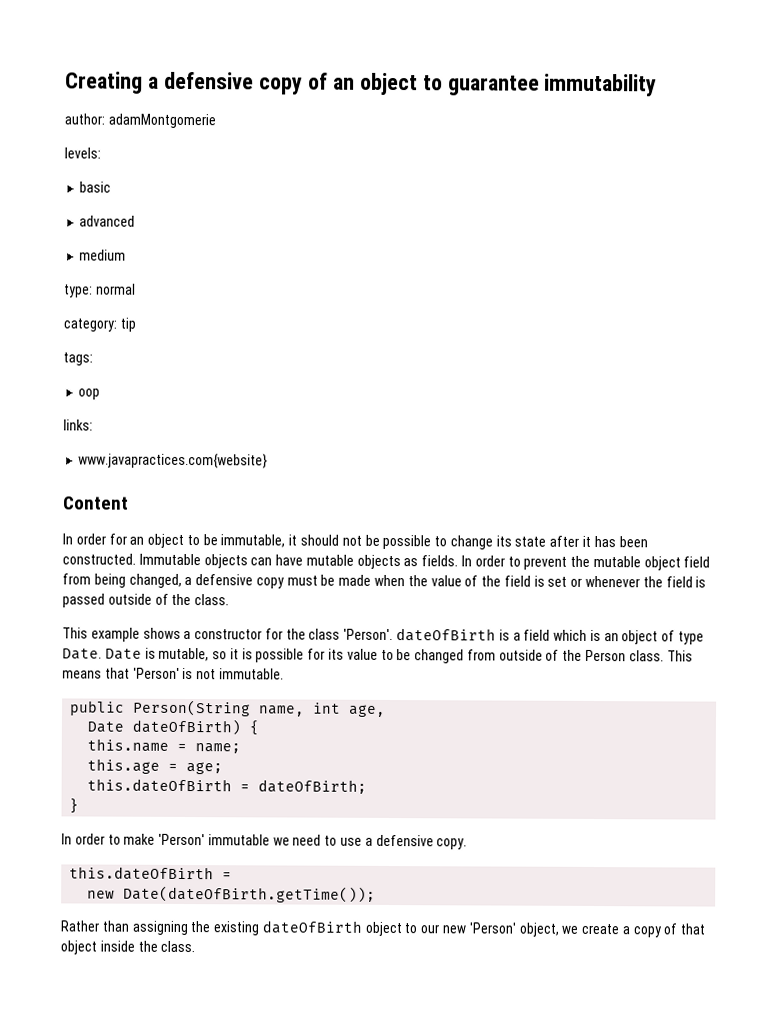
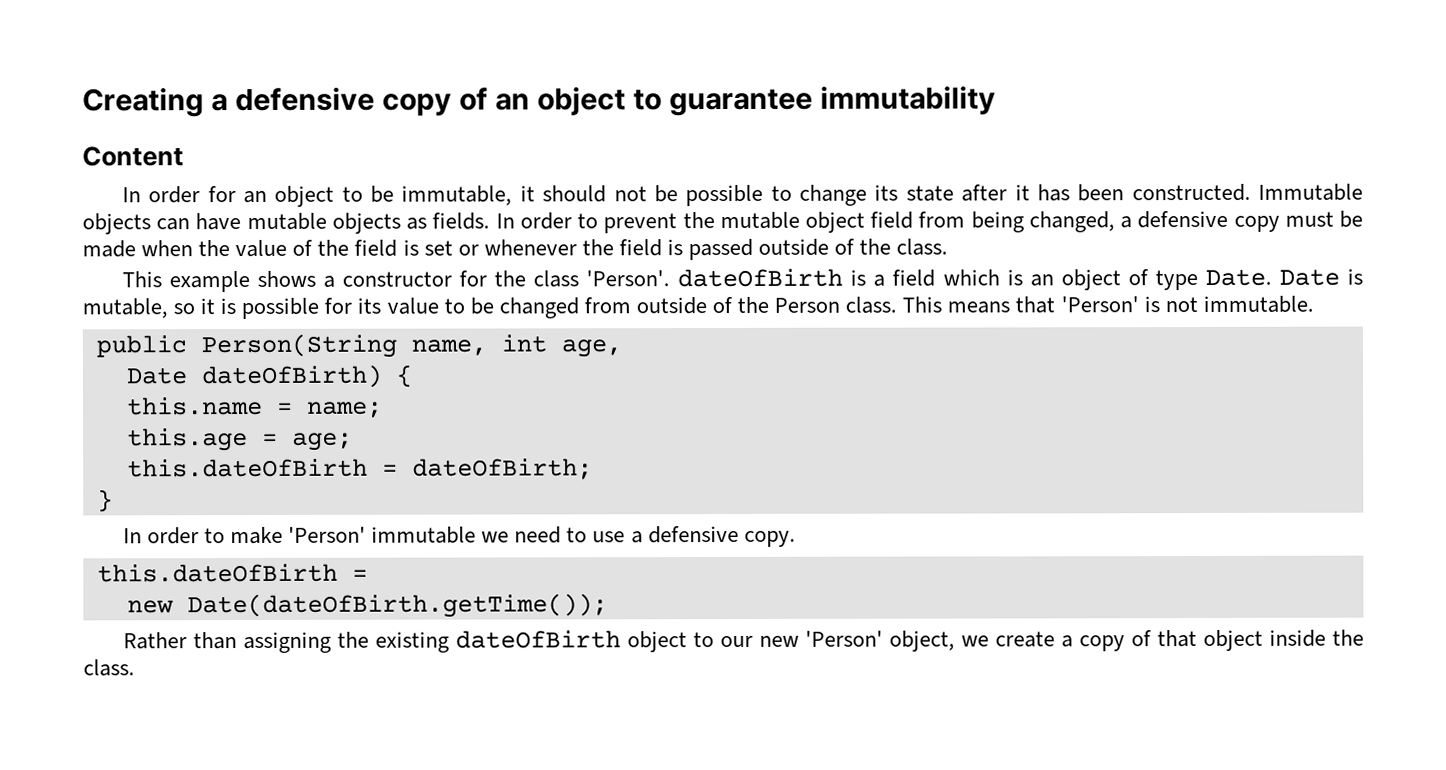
- author: adamMontgomerie
- levels:
- basic
- advanced
- medium
- type: normal
- category: tip
- tags:
- oop
- links:
- www.javapractices.com{website}

